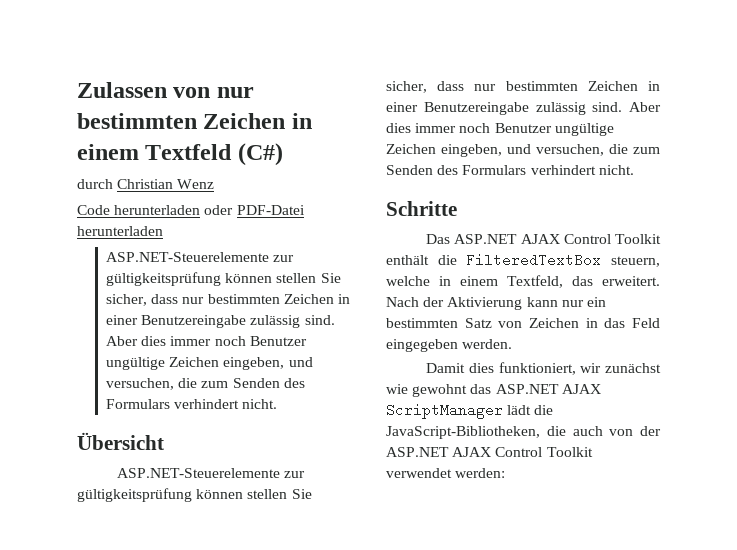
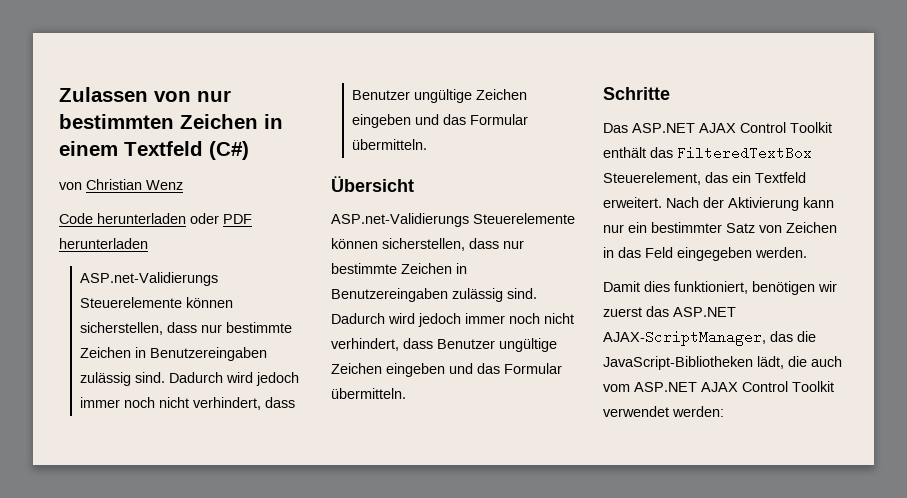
- durch Christian Wenz
+ von Christian Wenz
- Code herunterladen oder PDF-Datei herunterladen
- ASP.NET-Steuerelemente zur gültigkeitsprüfung können stellen Sie sicher, dass nur bestimmten Zeichen in einer Benutzereingabe zulässig sind. Aber dies immer noch Benutzer ungültige Zeichen eingeben, und versuchen, die zum Senden des Formulars verhindert nicht.
+ Code herunterladen oder PDF herunterladen
+ ASP.net-Validierungs Steuerelemente können sicherstellen, dass nur bestimmte Zeichen in Benutzereingaben zulässig sind. Dadurch wird jedoch immer noch nicht verhindert, dass Benutzer ungültige Zeichen eingeben und das Formular übermitteln.
  Übersicht
- ASP.NET-Steuerelemente zur gültigkeitsprüfung können stellen Sie sicher, dass nur bestimmten Zeichen in einer Benutzereingabe zulässig sind. Aber dies immer noch Benutzer ungültige Zeichen eingeben, und versuchen, die zum Senden des Formulars verhindert nicht.
+ ASP.net-Validierungs Steuerelemente können sicherstellen, dass nur bestimmte Zeichen in Benutzereingaben zulässig sind. Dadurch wird jedoch immer noch nicht verhindert, dass Benutzer ungültige Zeichen eingeben und das Formular übermitteln.
- Das ASP.NET AJAX Control Toolkit enthält die FilteredTextBox steuern, welche in einem Textfeld, das erweitert.
+ Das ASP.NET AJAX Control Toolkit enthält das FilteredTextBox Steuerelement, das ein Textfeld erweitert.
- Nach der Aktivierung kann nur ein bestimmten Satz von Zeichen in das Feld eingegeben werden.
+ Nach der Aktivierung kann nur ein bestimmter Satz von Zeichen in das Feld eingegeben werden.
- Damit dies funktioniert, wir zunächst wie gewohnt das ASP.NET AJAX ScriptManager lädt die JavaScript-Bibliotheken, die auch von der ASP.NET AJAX Control Toolkit verwendet werden:
+ Damit dies funktioniert, benötigen wir zuerst das ASP.NET AJAX-ScriptManager, das die JavaScript-Bibliotheken lädt, die auch vom ASP.NET AJAX Control Toolkit verwendet werden:

